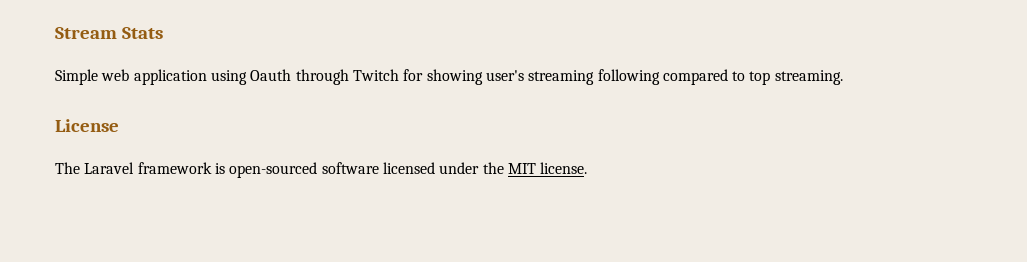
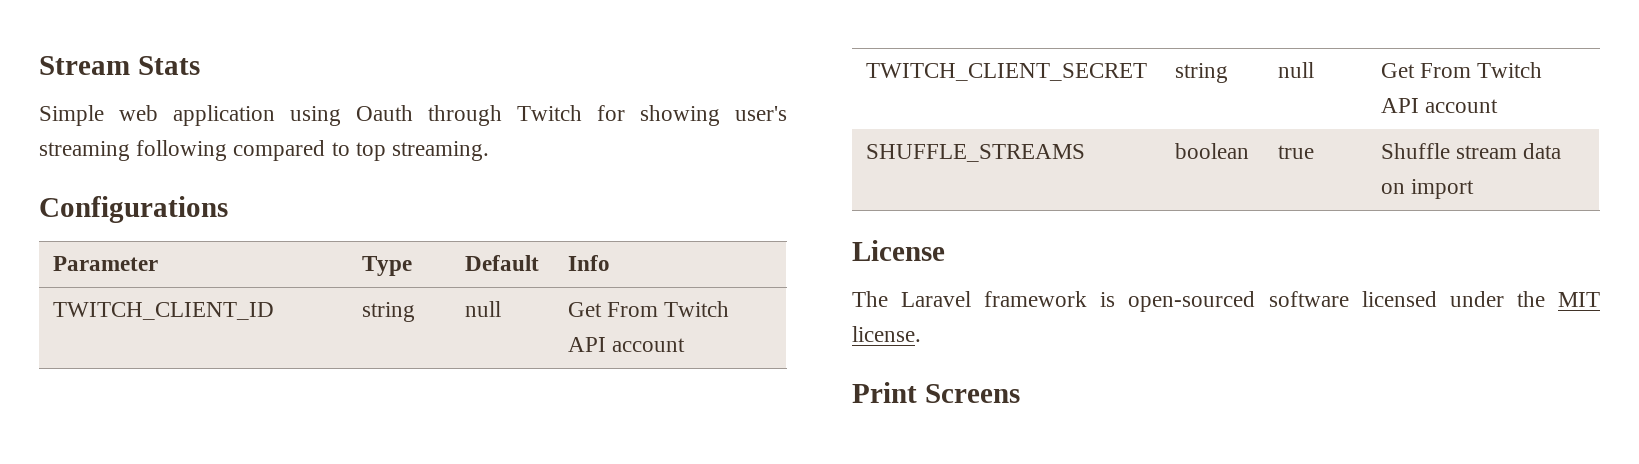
+ Configurations
+ Parameter | Type | Default | Info
+ TWITCH_CLIENT_ID | string | null | Get From Twitch API account
+ TWITCH_CLIENT_SECRET | string | null | Get From Twitch API account
+ SHUFFLE_STREAMS | boolean | true | Shuffle stream data on import
+ Print Screens

